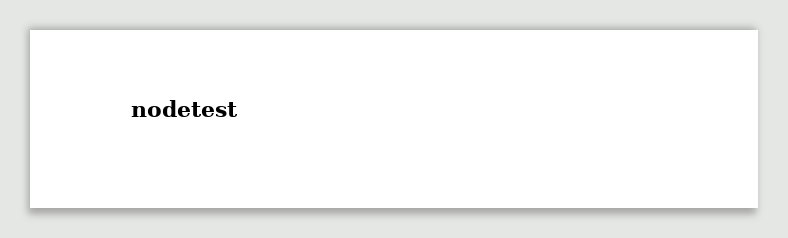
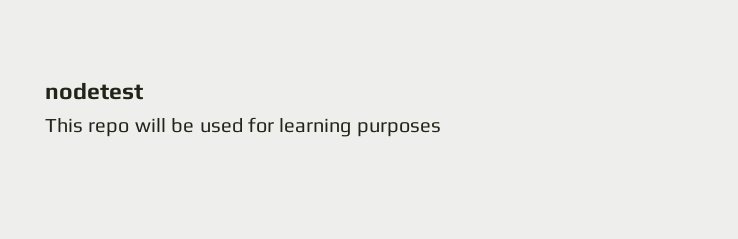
+ This repo will be used for learning purposes

